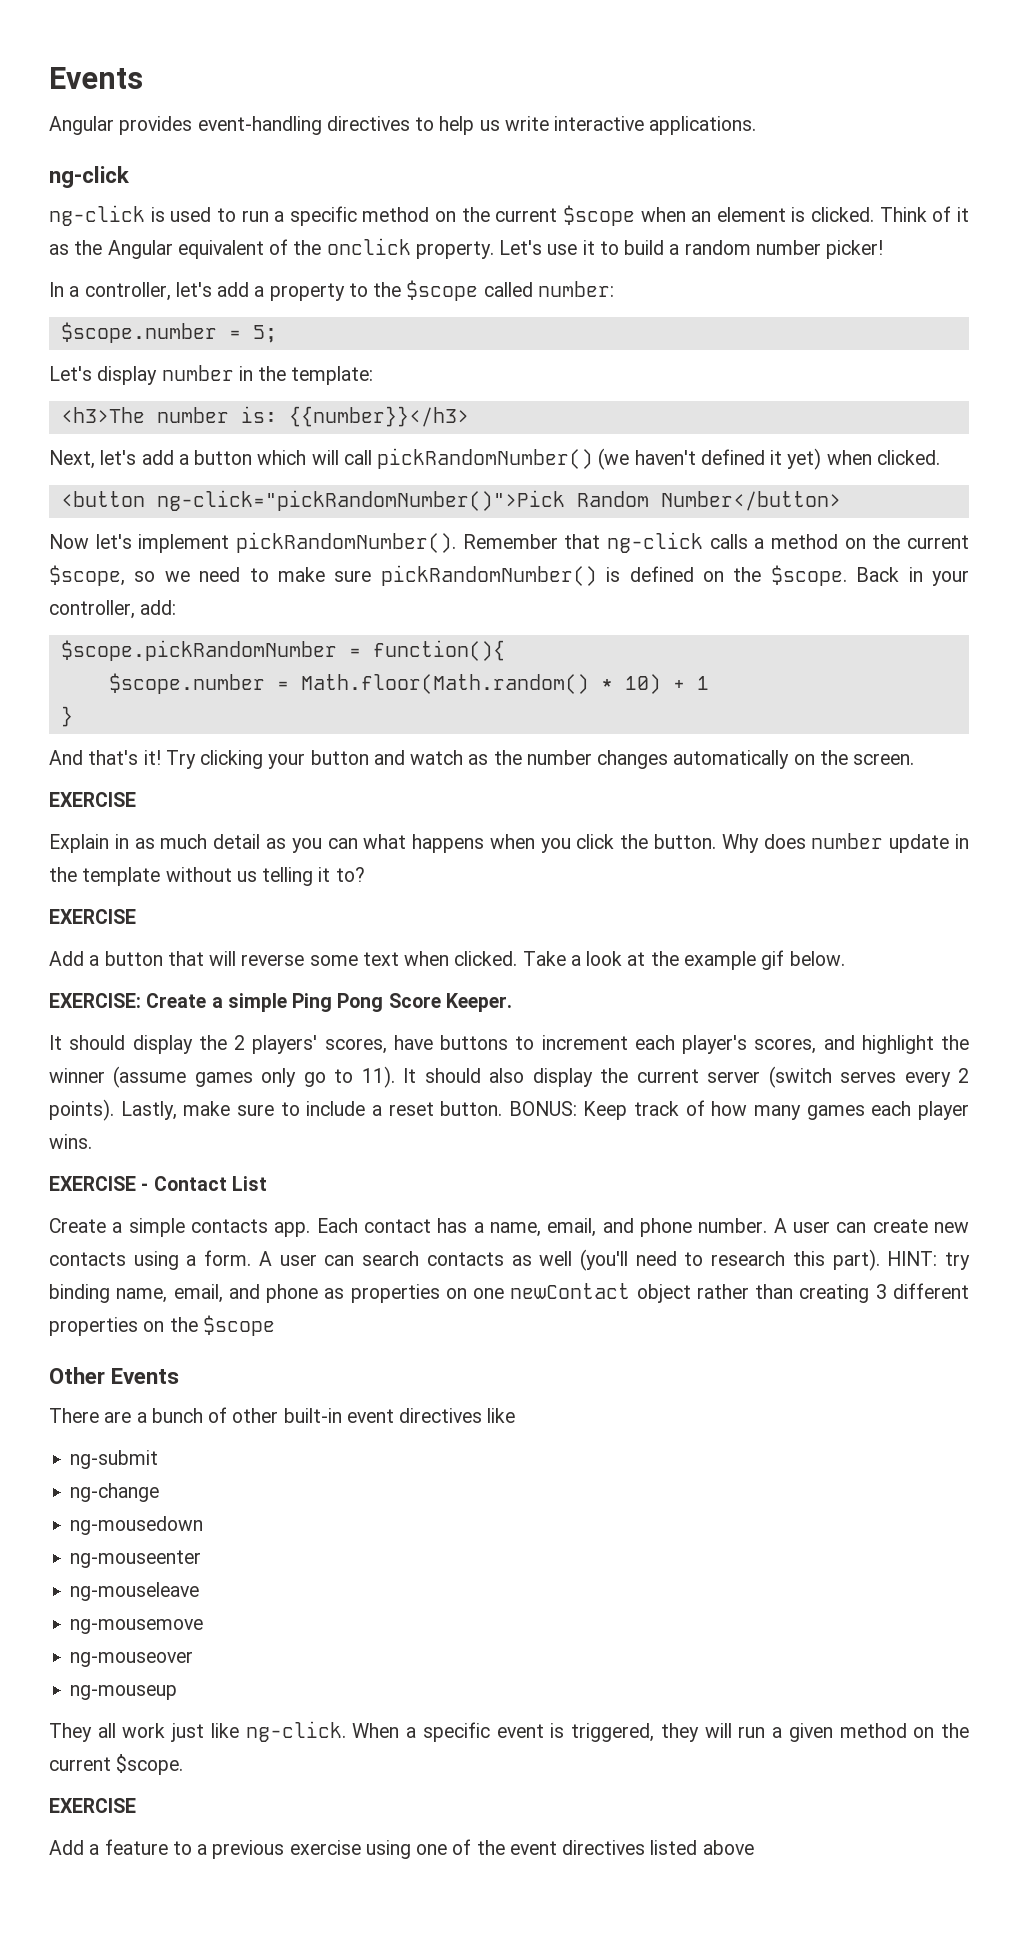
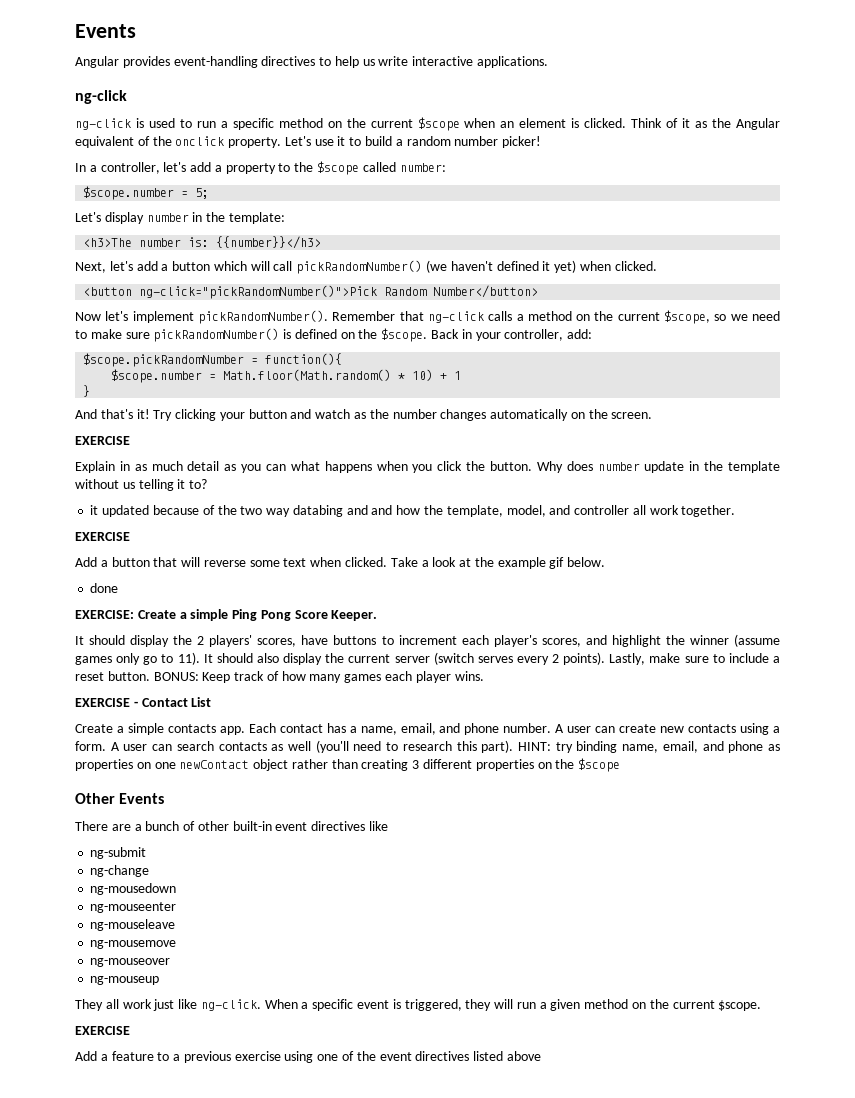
+ it updated because of the two way databing and and how the template, model, and controller all work together.
+ done

